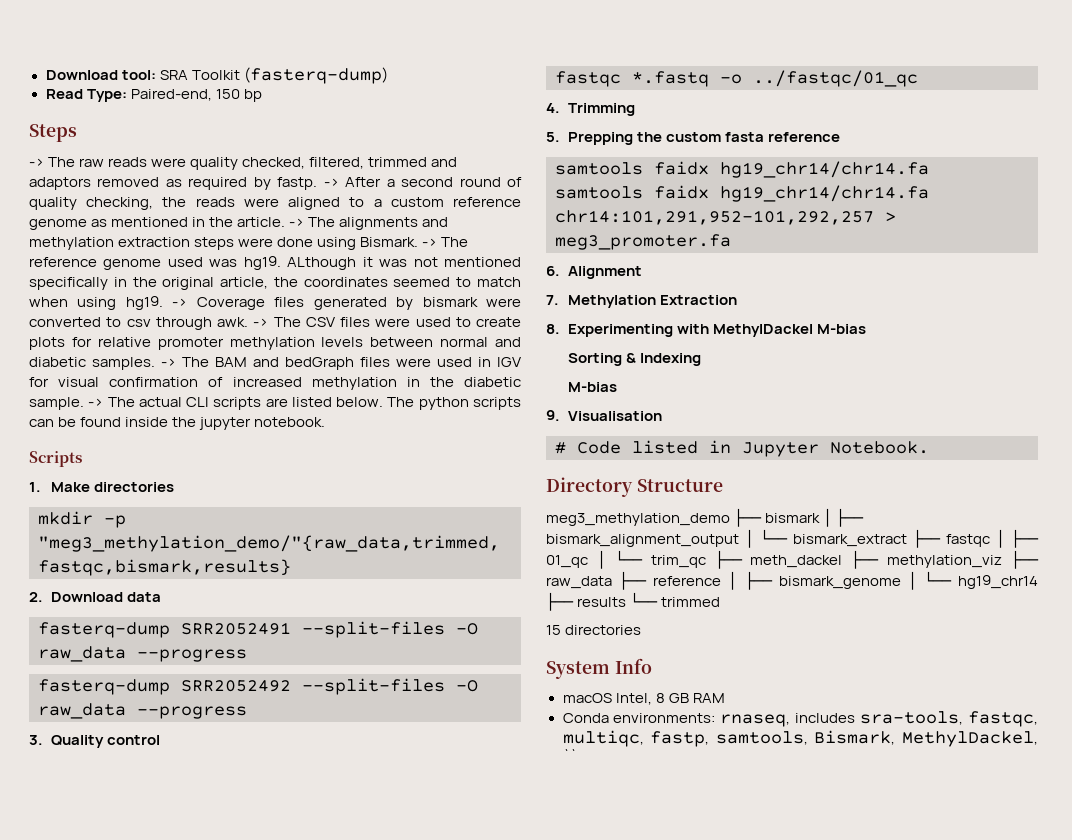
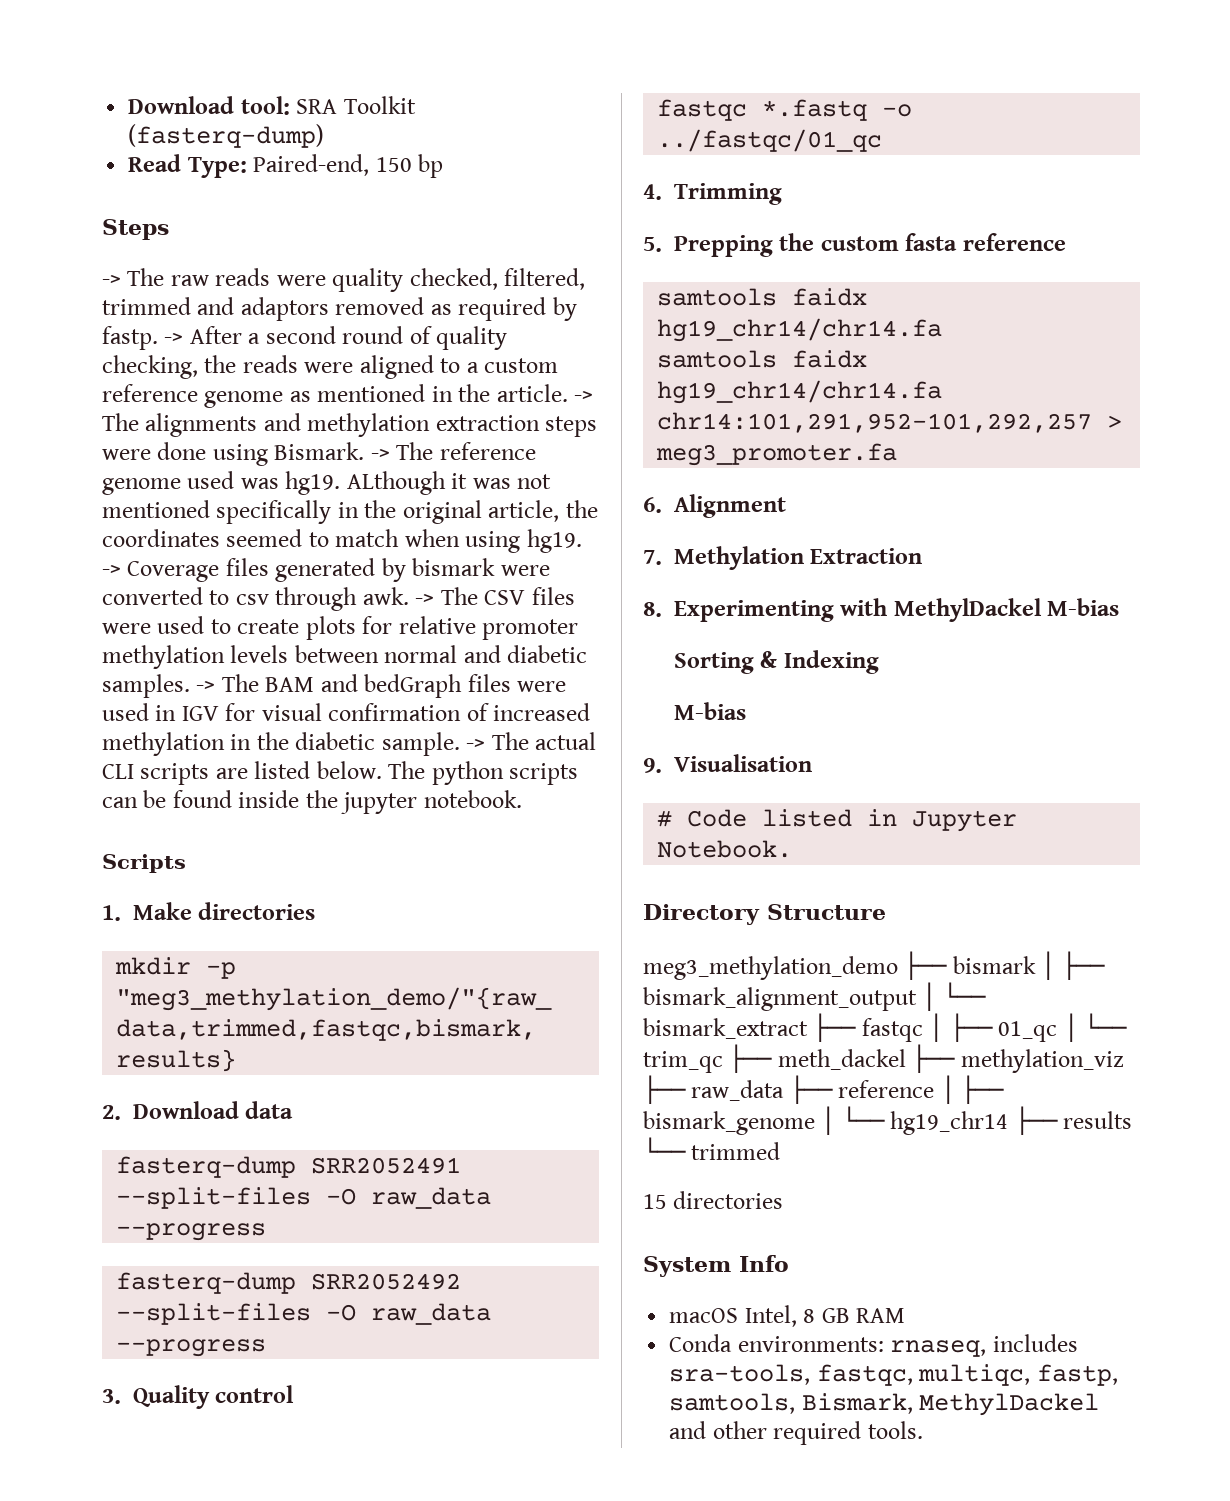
- Conda environments: rnaseq, includes sra-tools, fastqc, multiqc, fastp, samtools, Bismark, MethylDackel, ``
+ Conda environments: rnaseq, includes sra-tools, fastqc, multiqc, fastp, samtools, Bismark, MethylDackel and other required tools.

